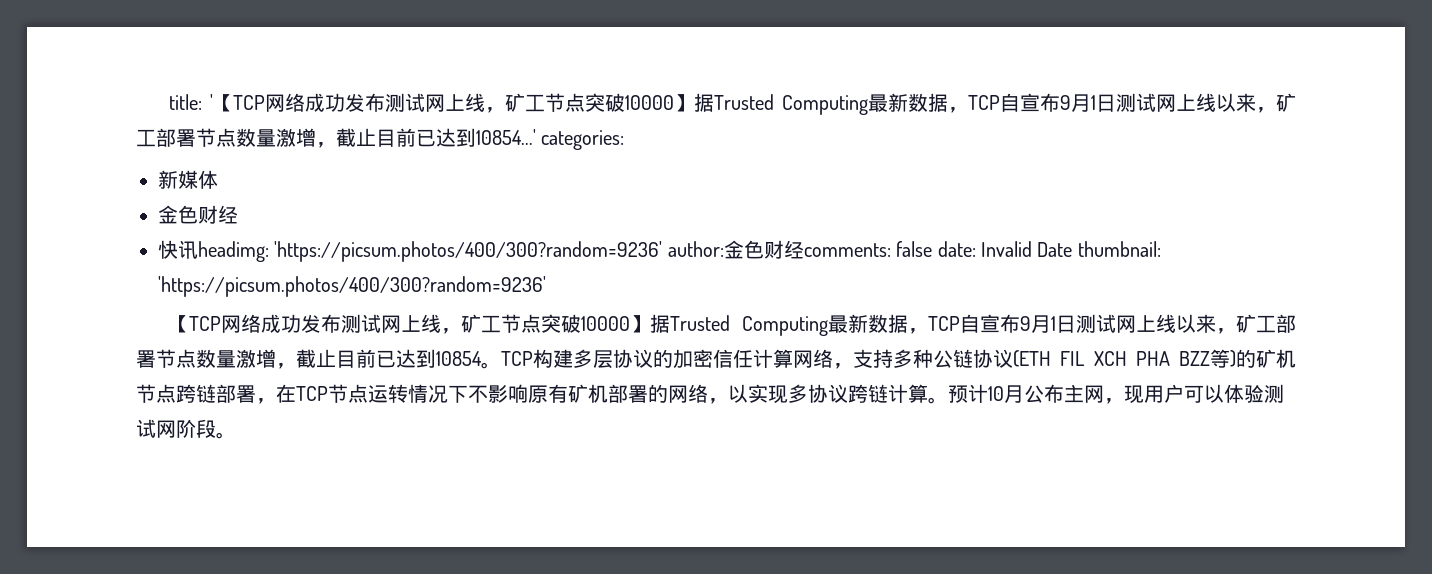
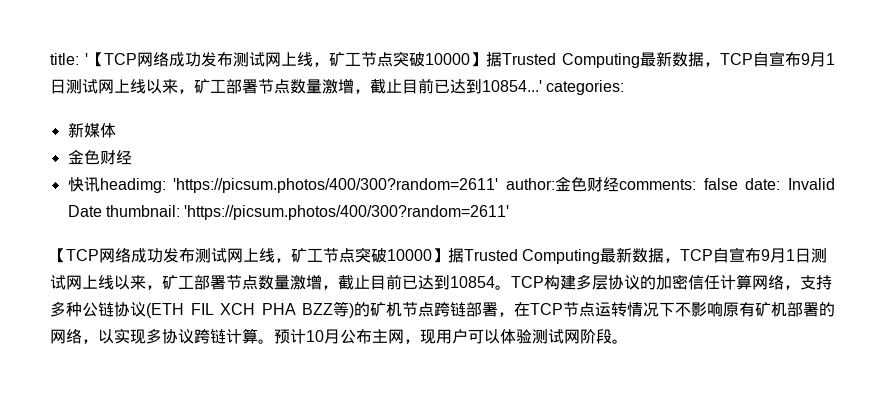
- 快讯headimg: 'https://picsum.photos/400/300?random=9236' author:金色财经comments: false date: Invalid Date thumbnail: 'https://picsum.photos/400/300?random=9236'
+ 快讯headimg: 'https://picsum.photos/400/300?random=2611' author:金色财经comments: false date: Invalid Date thumbnail: 'https://picsum.photos/400/300?random=2611'

